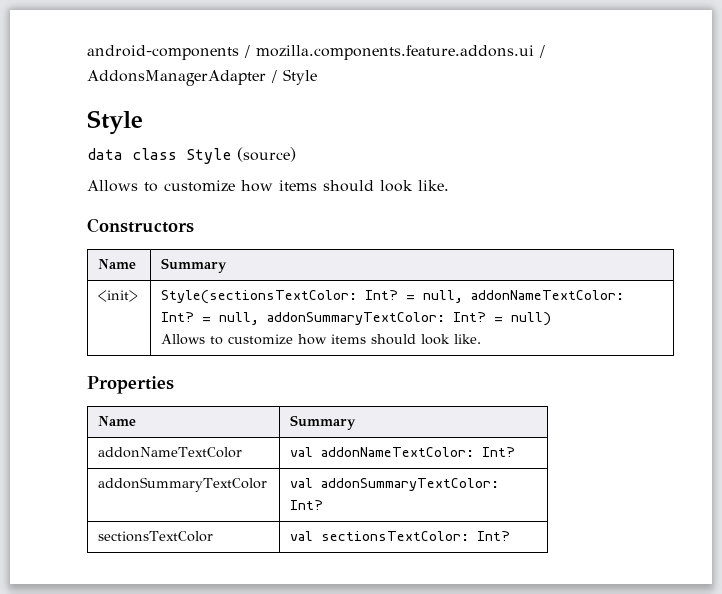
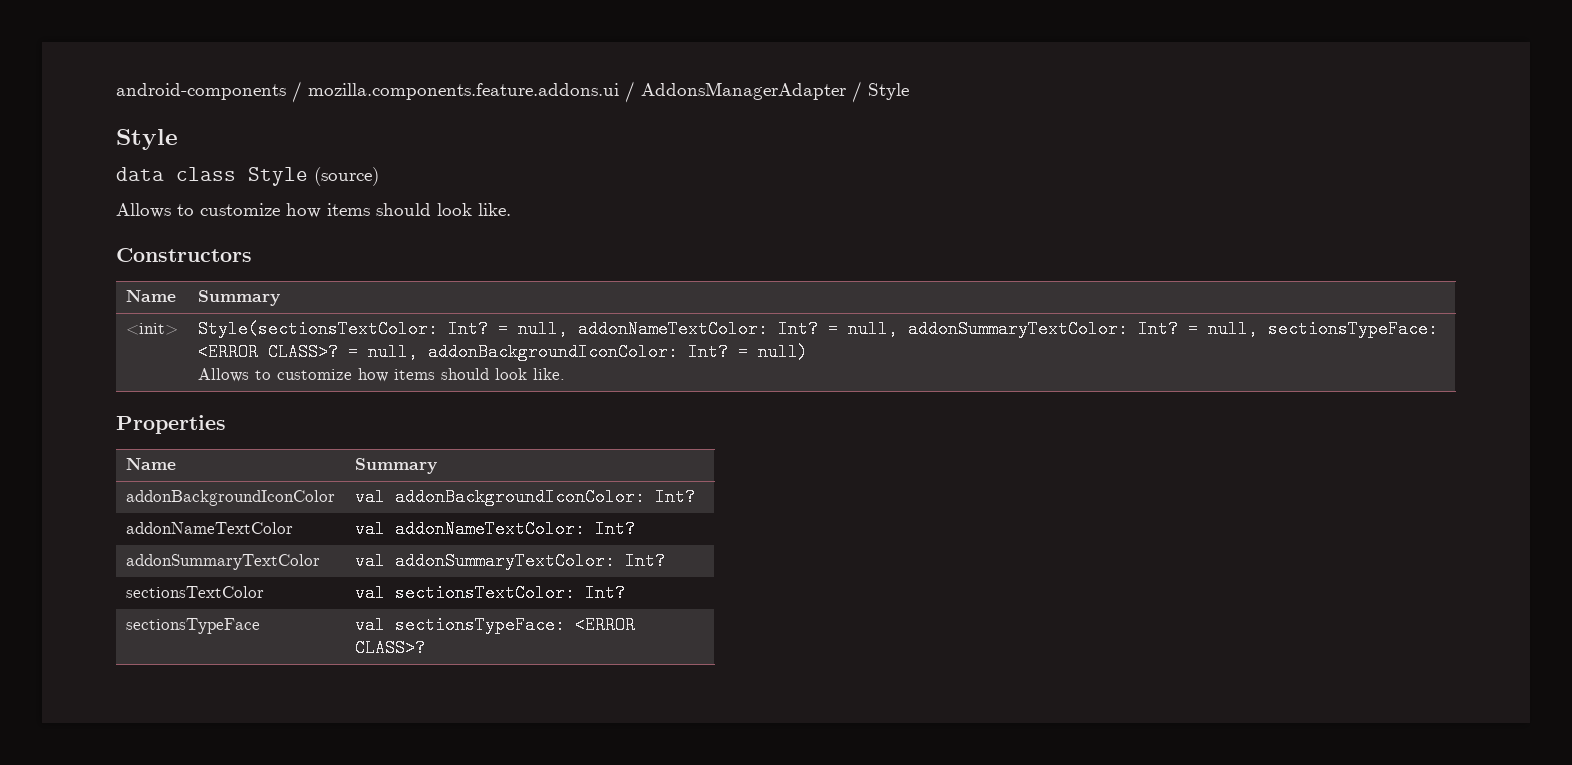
- <init> | Style(sectionsTextColor: Int? = null, addonNameTextColor: Int? = null, addonSummaryTextColor: Int? = null)
+ <init> | Style(sectionsTextColor: Int? = null, addonNameTextColor: Int? = null, addonSummaryTextColor: Int? = null, sectionsTypeFace: <ERROR CLASS>? = null, addonBackgroundIconColor: Int? = null)
+ addonBackgroundIconColor | val addonBackgroundIconColor: Int?
+ sectionsTypeFace | val sectionsTypeFace: <ERROR CLASS>?

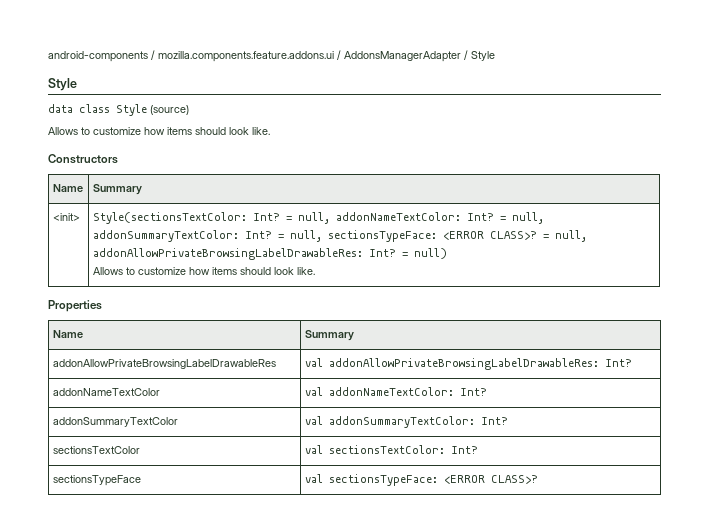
- <init> | Style(sectionsTextColor: Int? = null, addonNameTextColor: Int? = null, addonSummaryTextColor: Int? = null, sectionsTypeFace: <ERROR CLASS>? = null, addonBackgroundIconColor: Int? = null)
+ <init> | Style(sectionsTextColor: Int? = null, addonNameTextColor: Int? = null, addonSummaryTextColor: Int? = null, sectionsTypeFace: <ERROR CLASS>? = null, addonAllowPrivateBrowsingLabelDrawableRes: Int? = null)
- addonBackgroundIconColor | val addonBackgroundIconColor: Int?
+ addonAllowPrivateBrowsingLabelDrawableRes | val addonAllowPrivateBrowsingLabelDrawableRes: Int?

